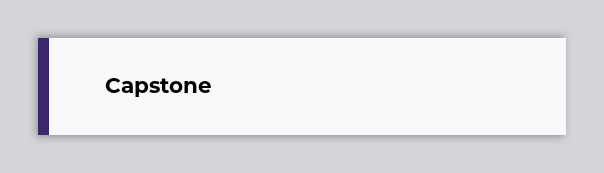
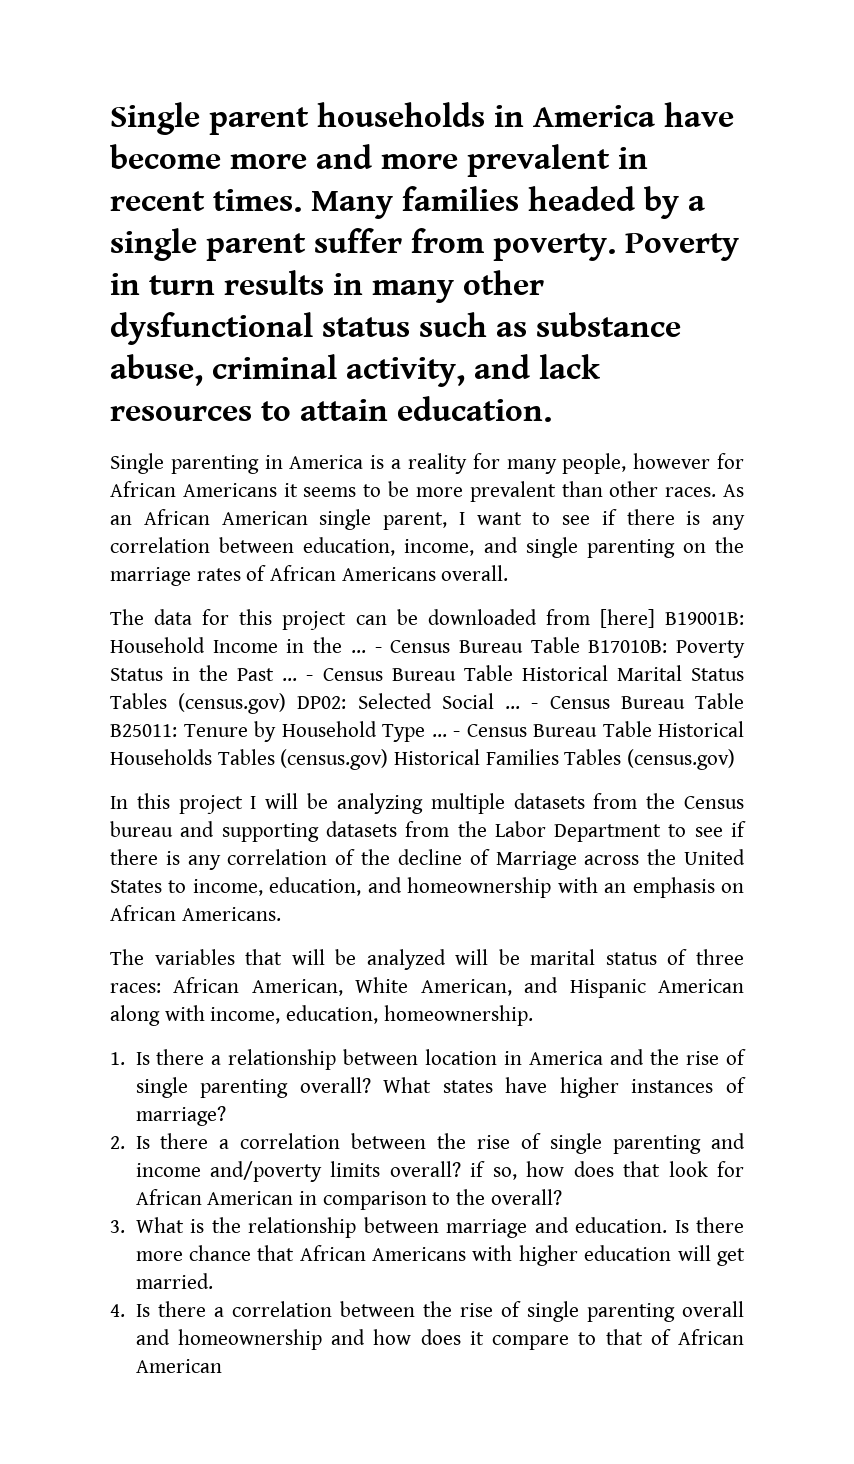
- Capstone
+ Single parent households in America have become more and more prevalent in recent times. Many families headed by a single parent suffer from poverty. Poverty in turn results in many other dysfunctional status such as substance abuse, criminal activity, and lack resources to attain education.
+ Single parenting in America is a reality for many people, however for African Americans it seems to be more prevalent than other races. As an African American single parent, I want to see if there is any correlation between education, income, and single parenting on the marriage rates of African Americans overall.
+ The data for this project can be downloaded from [here] B19001B: Household Income in the ... - Census Bureau Table B17010B: Poverty Status in the Past ... - Census Bureau Table Historical Marital Status Tables (census.gov) DP02: Selected Social ... - Census Bureau Table B25011: Tenure by Household Type ... - Census Bureau Table Historical Households Tables (census.gov) Historical Families Tables (census.gov)
+ In this project I will be analyzing multiple datasets from the Census bureau and supporting datasets from the Labor Department to see if there is any correlation of the decline of Marriage across the United States to income, education, and homeownership with an emphasis on African Americans.
+ The variables that will be analyzed will be marital status of three races: African American, White American, and Hispanic American along with income, education, homeownership.
+ 1. Is there a relationship between location in America and the rise of single parenting overall? What states have higher instances of marriage?
+ 2. Is there a correlation between the rise of single parenting and income and/poverty limits overall? if so, how does that look for African American in comparison to the overall?
+ 3. What is the relationship between marriage and education. Is there more chance that African Americans with higher education will get married.
+ 4. Is there a correlation between the rise of single parenting overall and homeownership and how does it compare to that of African American

